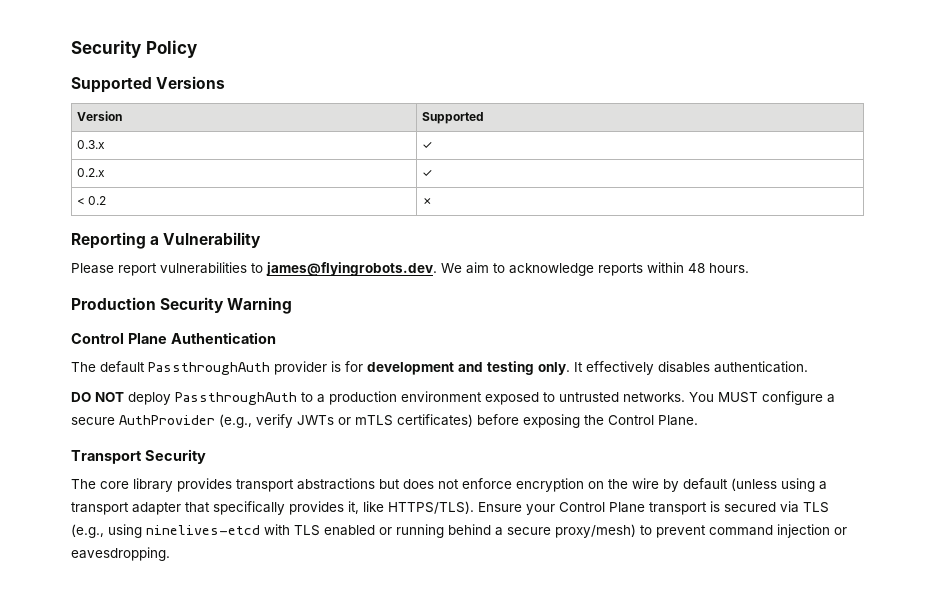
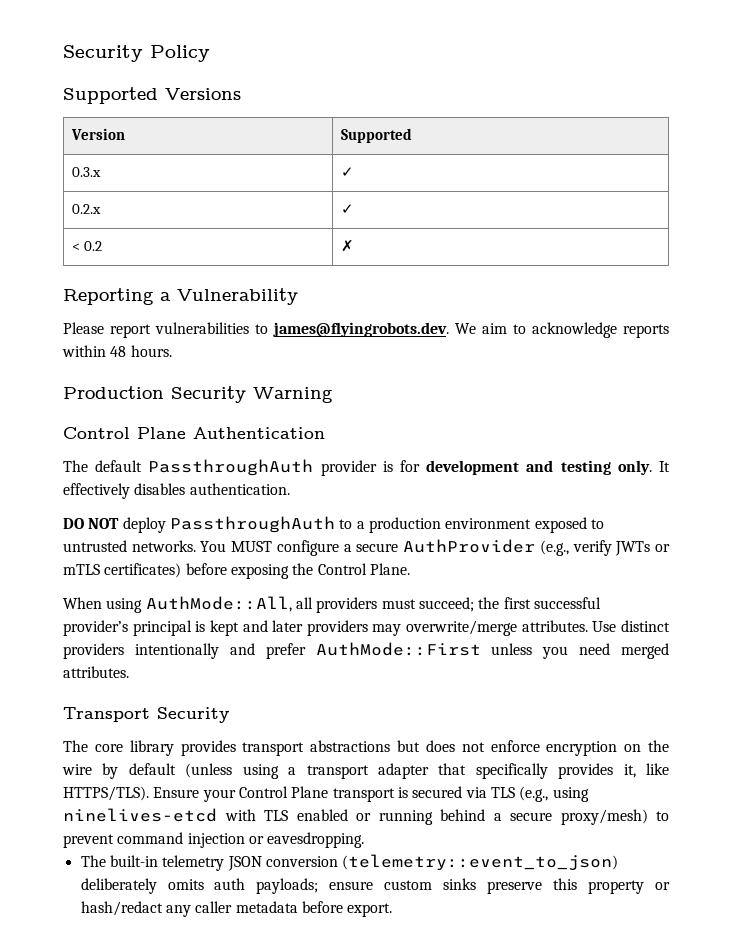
+ When using AuthMode::All, all providers must succeed; the first successful provider’s principal is kept and later providers may overwrite/merge attributes. Use distinct providers intentionally and prefer AuthMode::First unless you need merged attributes.
+ The built-in telemetry JSON conversion (telemetry::event_to_json) deliberately omits auth payloads; ensure custom sinks preserve this property or hash/redact any caller metadata before export.

